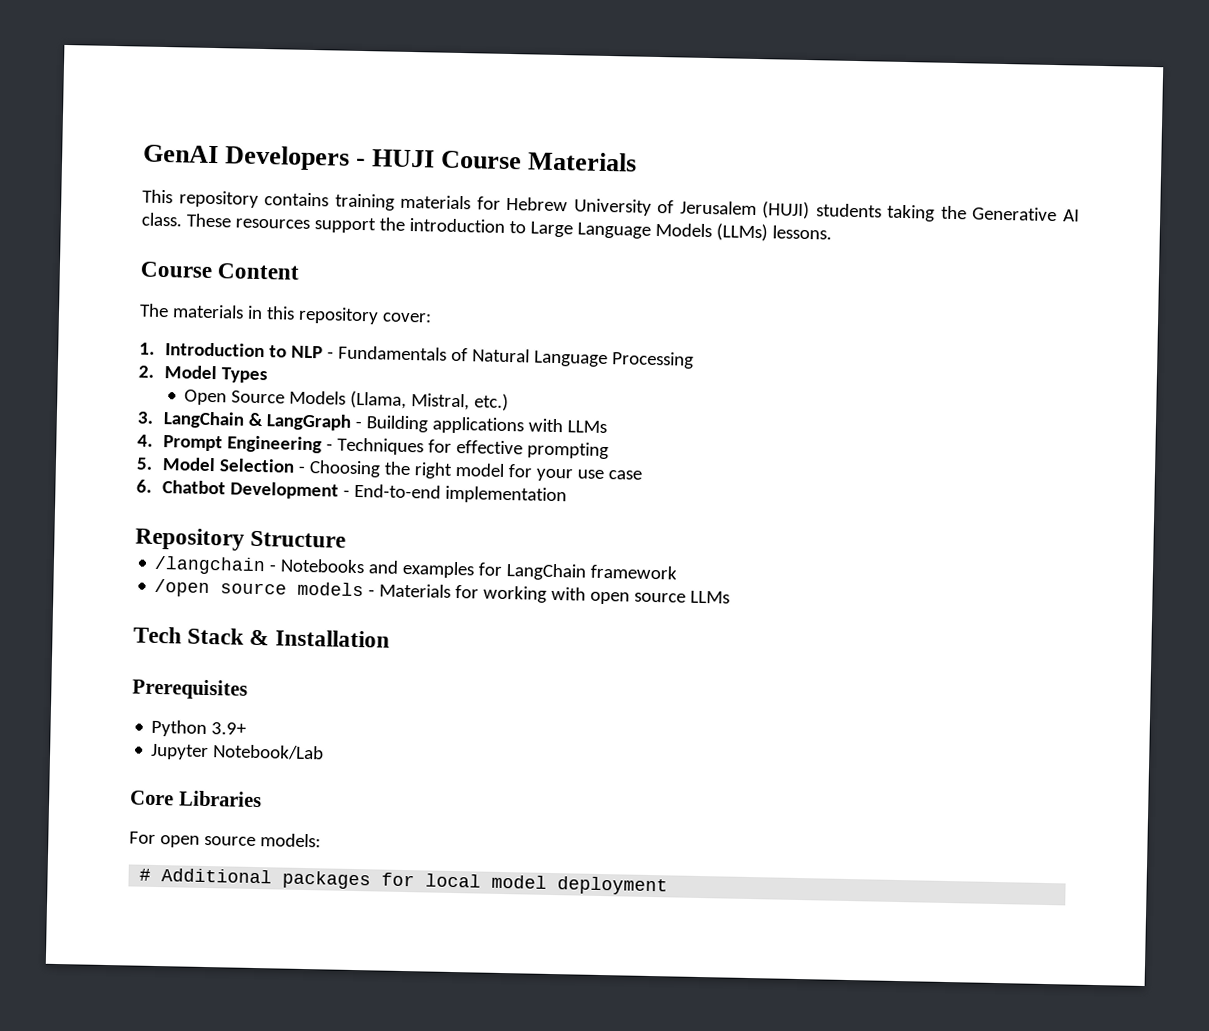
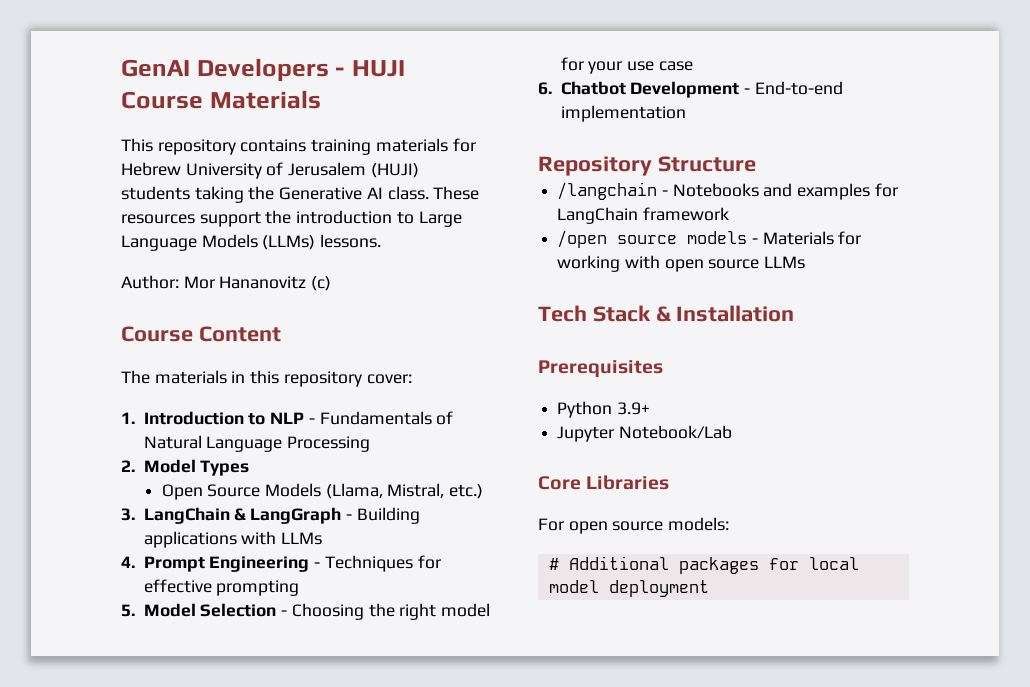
+ Author: Mor Hananovitz (c)

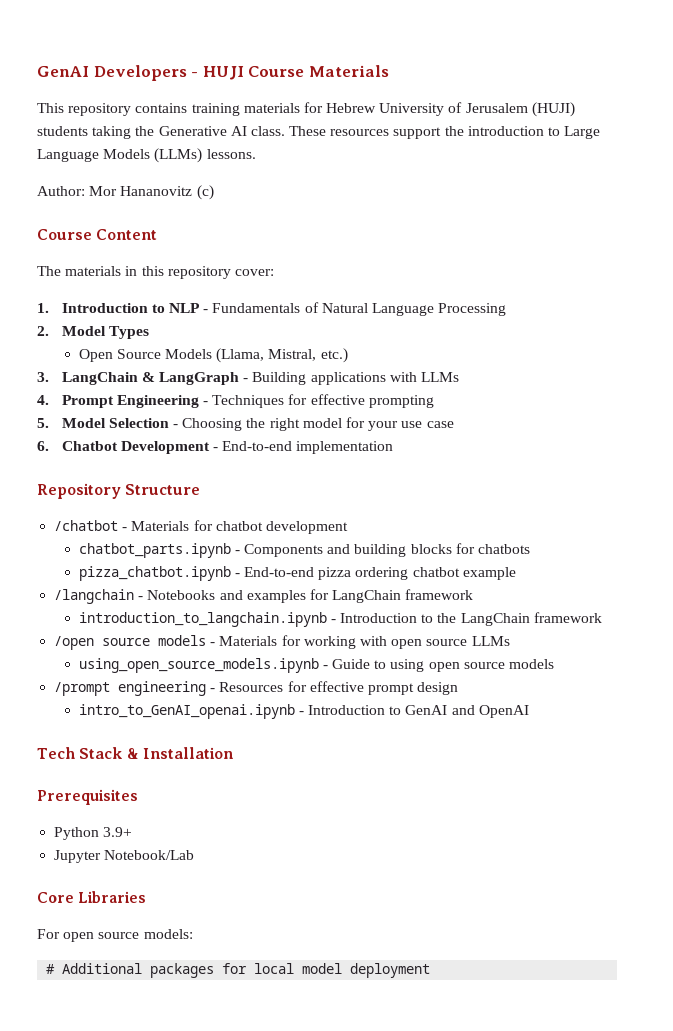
+ /chatbot - Materials for chatbot development
+ chatbot_parts.ipynb - Components and building blocks for chatbots
+ pizza_chatbot.ipynb - End-to-end pizza ordering chatbot example
+ introduction_to_langchain.ipynb - Introduction to the LangChain framework
+ using_open_source_models.ipynb - Guide to using open source models
+ /prompt engineering - Resources for effective prompt design
+ intro_to_GenAI_openai.ipynb - Introduction to GenAI and OpenAI

